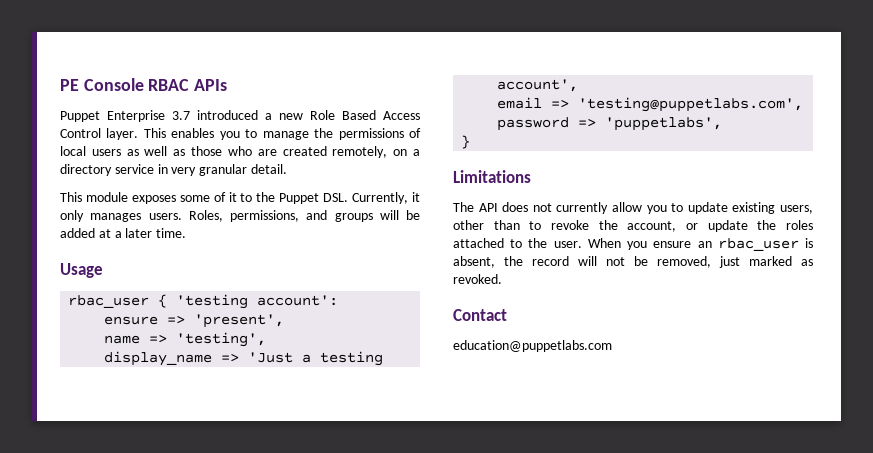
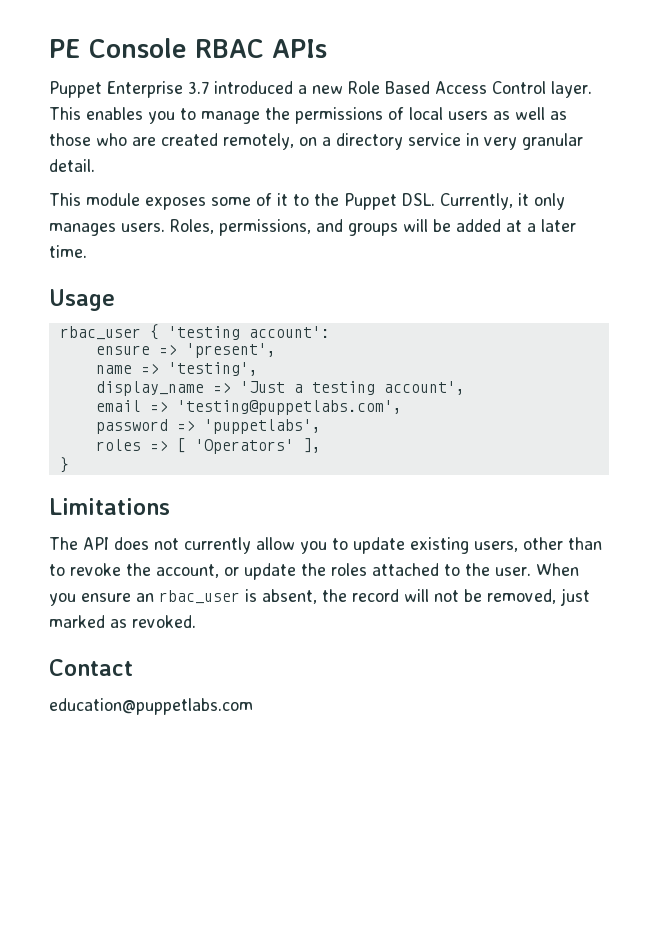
+ roles => [ 'Operators' ],

